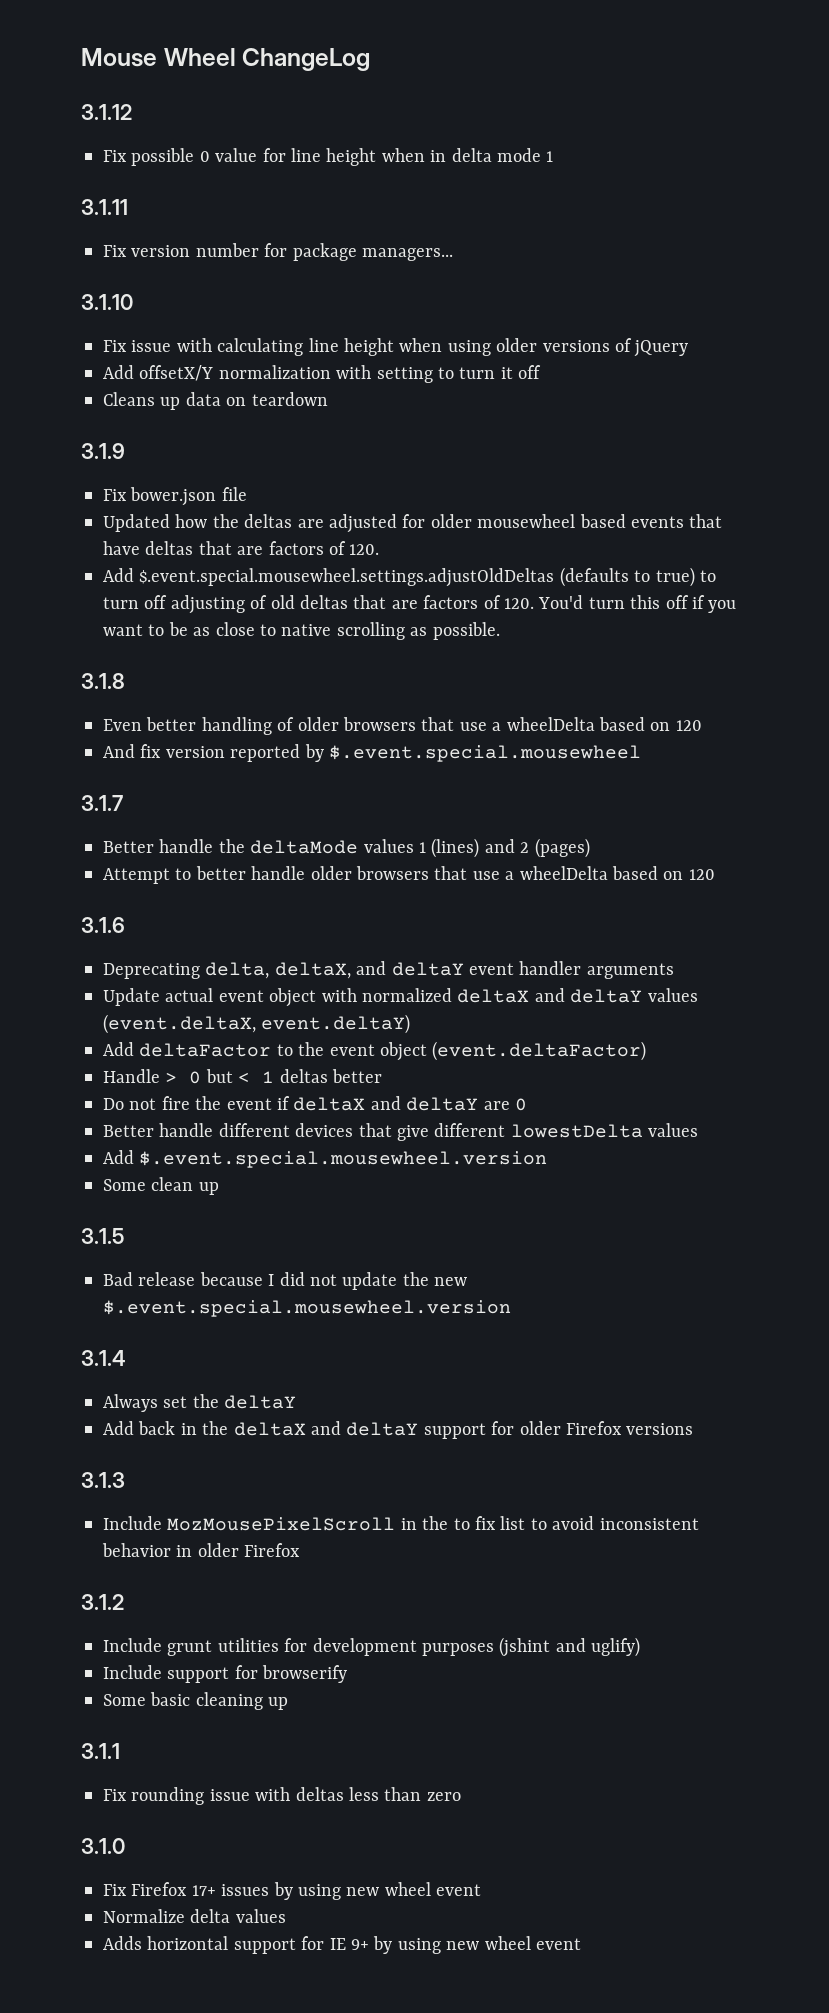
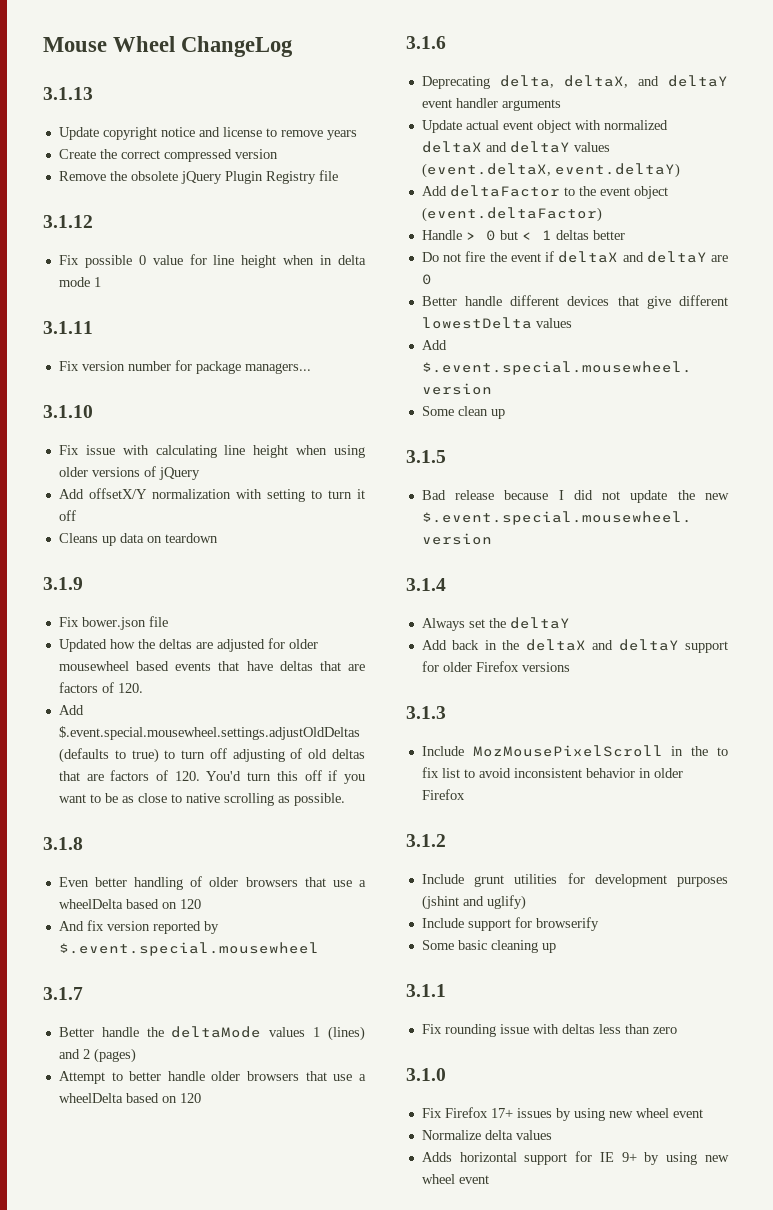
+ 3.1.13
+ Update copyright notice and license to remove years
+ Create the correct compressed version
+ Remove the obsolete jQuery Plugin Registry file

